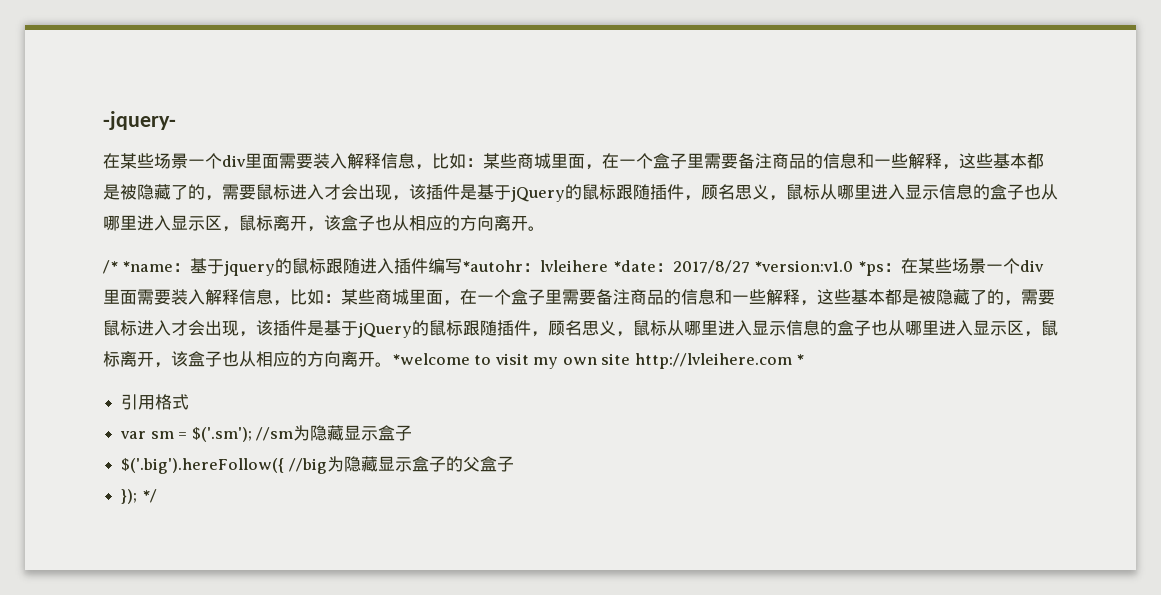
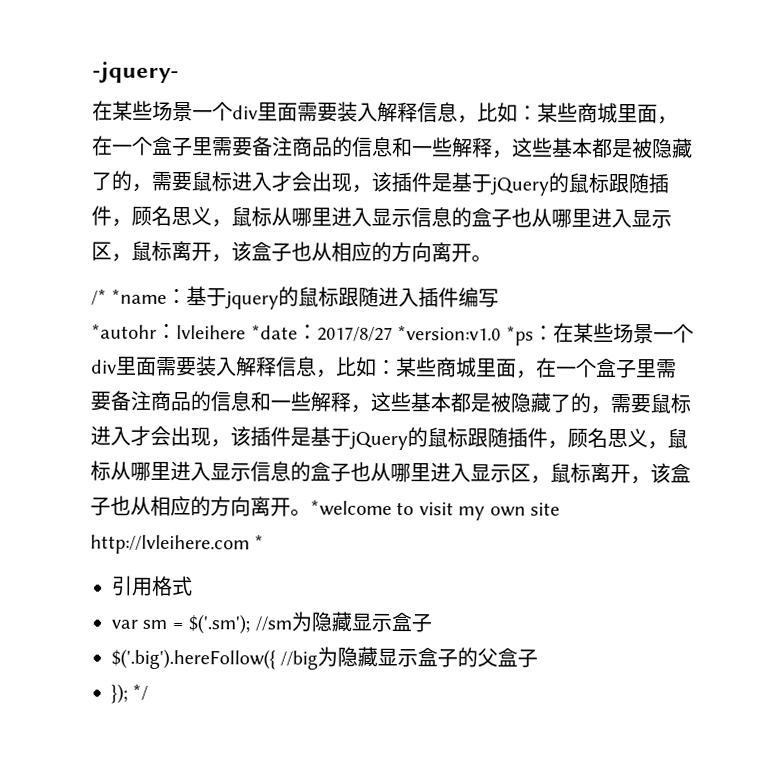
- 基于jquery的鼠标跟随进入插件编写*autohr：
+ 基于jquery的鼠标跟随进入插件编写
+ *autohr：

